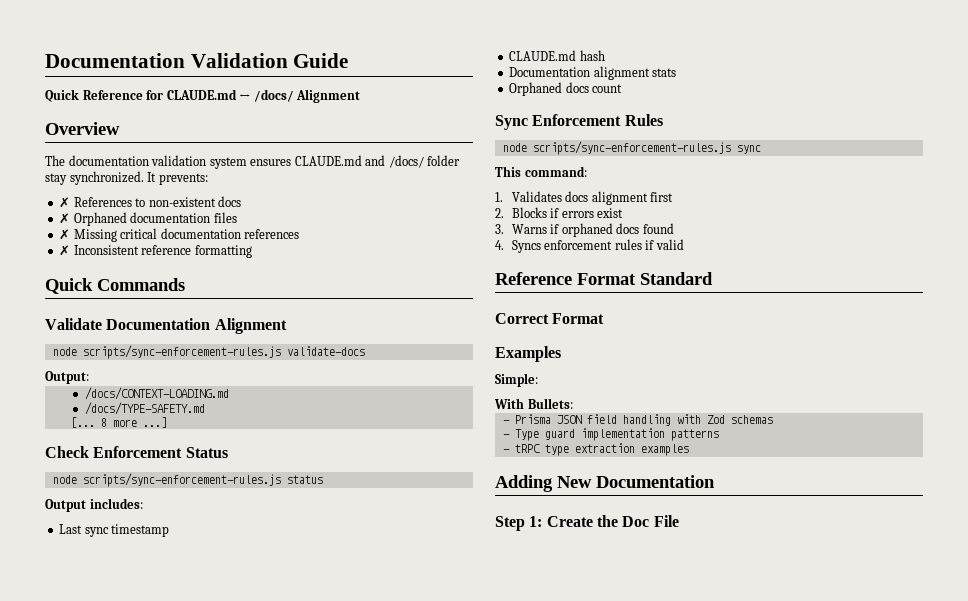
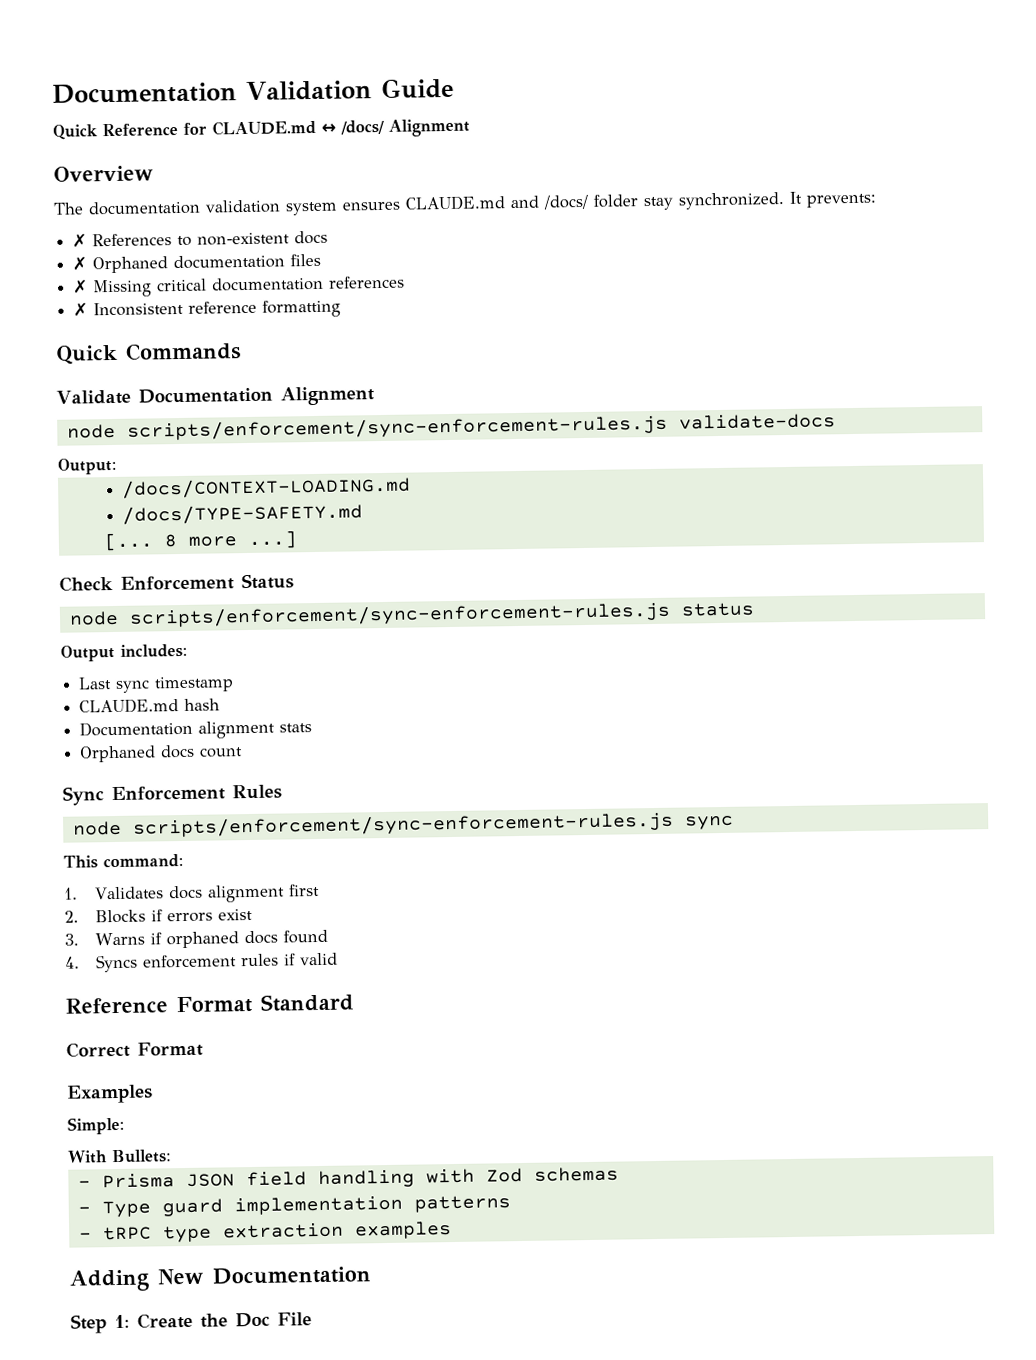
- node scripts/sync-enforcement-rules.js validate-docs
+ node scripts/enforcement/sync-enforcement-rules.js validate-docs
- node scripts/sync-enforcement-rules.js status
+ node scripts/enforcement/sync-enforcement-rules.js status
- node scripts/sync-enforcement-rules.js sync
+ node scripts/enforcement/sync-enforcement-rules.js sync

